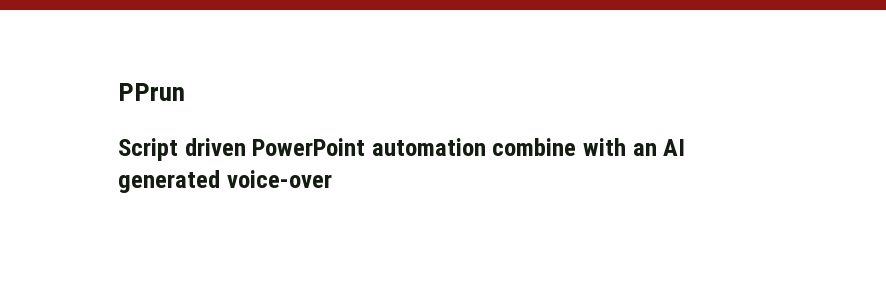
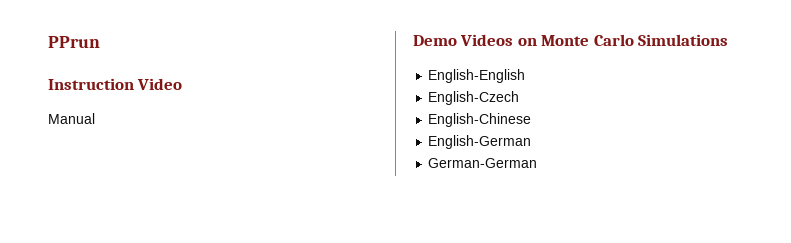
- Script driven PowerPoint automation combine with an AI generated voice-over
+ Instruction Video
+ Manual
+ Demo Videos on Monte Carlo Simulations
+ English-English
+ English-Czech
+ English-Chinese
+ English-German
+ German-German

